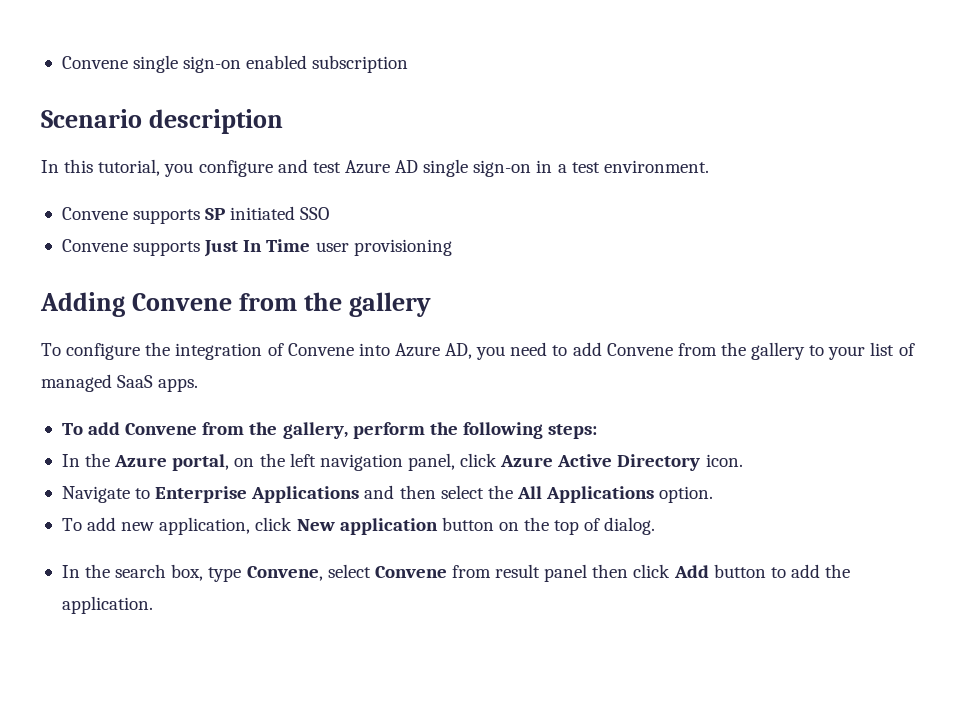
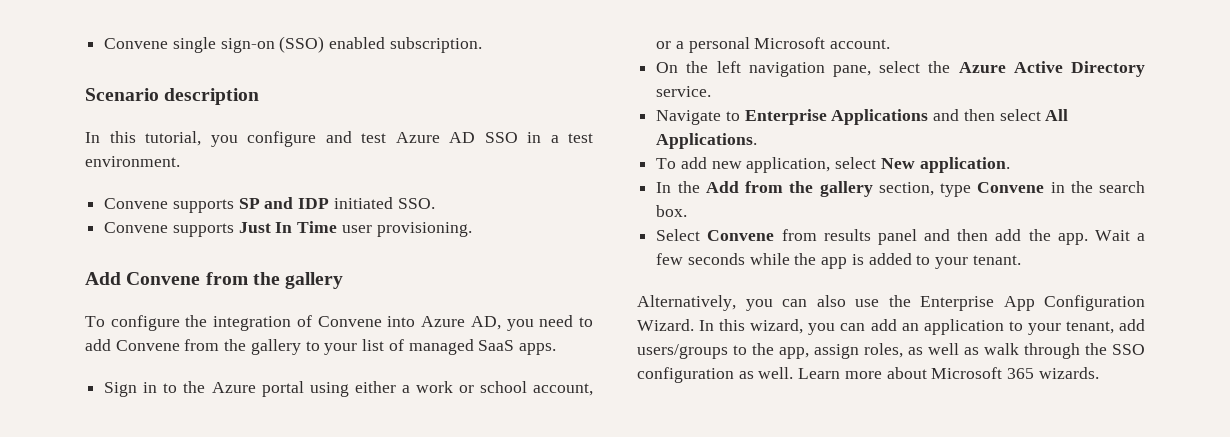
- Convene single sign-on enabled subscription
+ Convene single sign-on (SSO) enabled subscription.
- In this tutorial, you configure and test Azure AD single sign-on in a test environment.
+ In this tutorial, you configure and test Azure AD SSO in a test environment.
- Convene supports SP initiated SSO
+ Convene supports SP and IDP initiated SSO.
- Convene supports Just In Time user provisioning
- Adding Convene from the gallery
+ Convene supports Just In Time user provisioning.
+ Add Convene from the gallery
- To add Convene from the gallery, perform the following steps:
- In the Azure portal, on the left navigation panel, click Azure Active Directory icon.
+ Sign in to the Azure portal using either a work or school account, or a personal Microsoft account.
+ On the left navigation pane, select the Azure Active Directory service.
- Navigate to Enterprise Applications and then select the All Applications option.
+ Navigate to Enterprise Applications and then select All Applications.
- To add new application, click New application button on the top of dialog.
- In the search box, type Convene, select Convene from result panel then click Add button to add the application.
+ To add new application, select New application.
+ In the Add from the gallery section, type Convene in the search box.
+ Select Convene from results panel and then add the app. Wait a few seconds while the app is added to your tenant.
+ Alternatively, you can also use the Enterprise App Configuration Wizard. In this wizard, you can add an application to your tenant, add users/groups to the app, assign roles, as well as walk through the SSO configuration as well. Learn more about Microsoft 365 wizards.

